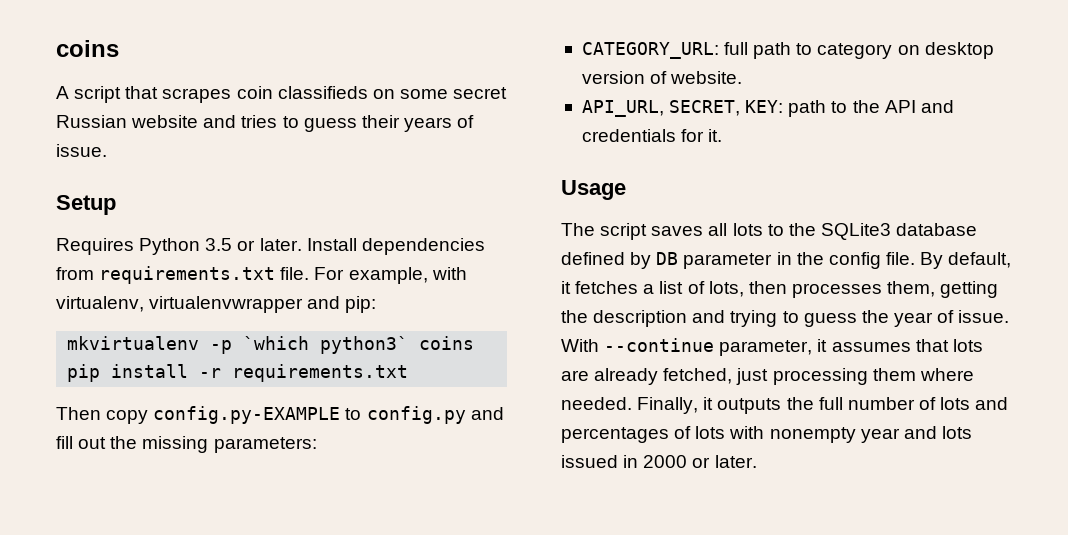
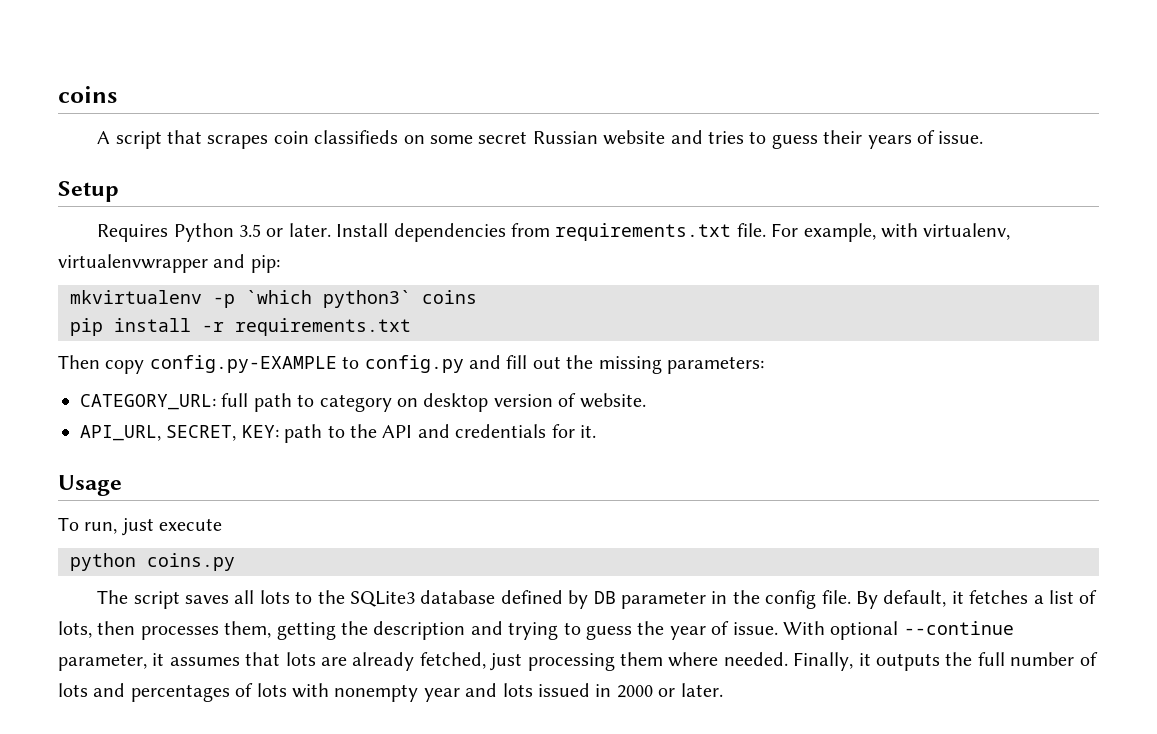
+ To run, just execute
+ python coins.py
- With --continue parameter, it assumes that lots are already fetched, just processing them where needed.
+ With optional --continue parameter, it assumes that lots are already fetched, just processing them where needed.

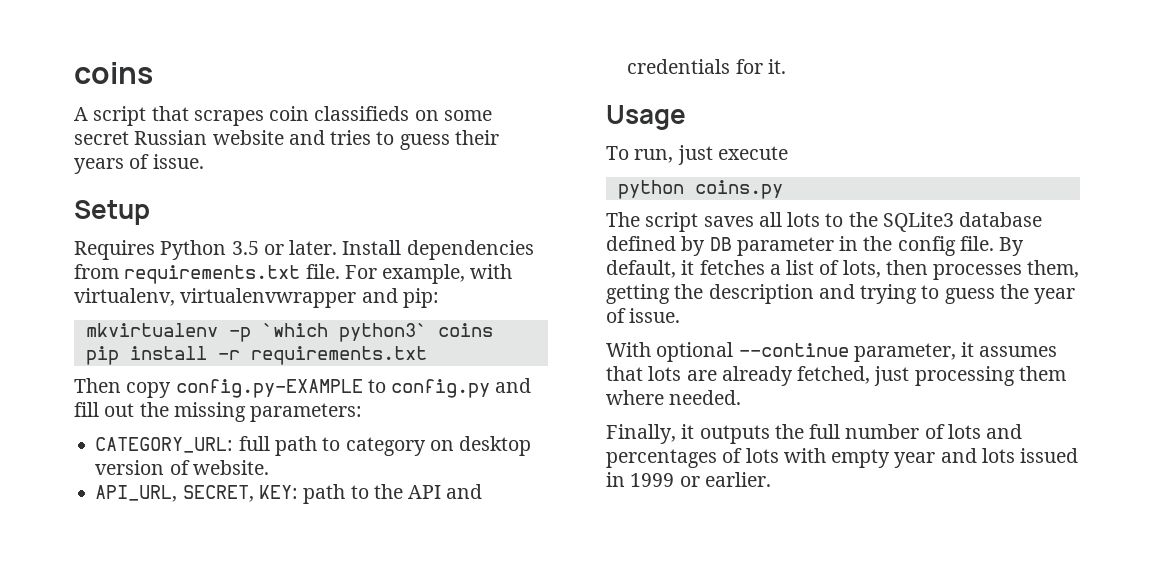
- By default, it fetches a list of lots, then processes them, getting the description and trying to guess the year of issue. With optional --continue parameter, it assumes that lots are already fetched, just processing them where needed. Finally, it outputs the full number of lots and percentages of lots with nonempty year and lots issued in 2000 or later.
+ By default, it fetches a list of lots, then processes them, getting the description and trying to guess the year of issue.
+ With optional --continue parameter, it assumes that lots are already fetched, just processing them where needed.
+ Finally, it outputs the full number of lots and percentages of lots with empty year and lots issued in 1999 or earlier.

